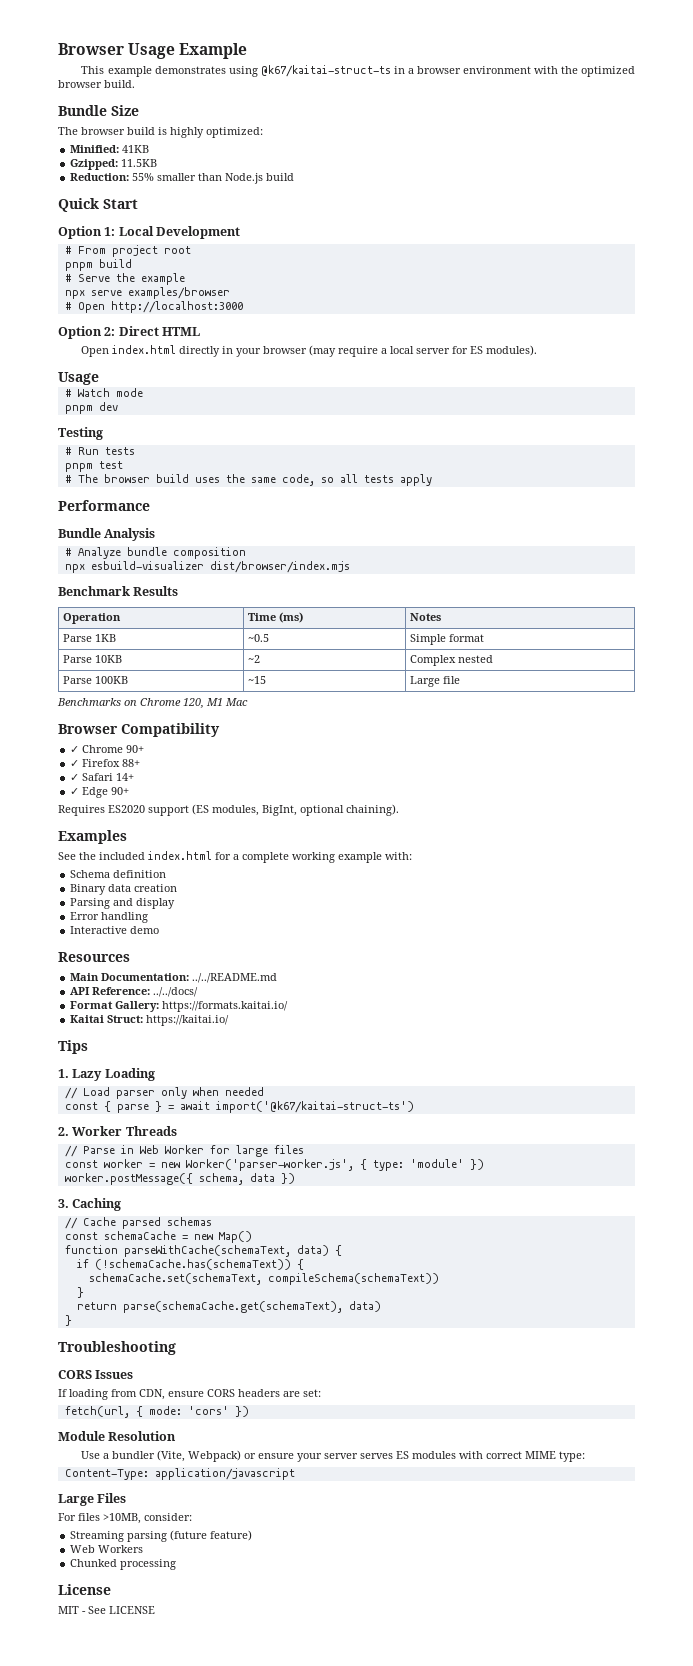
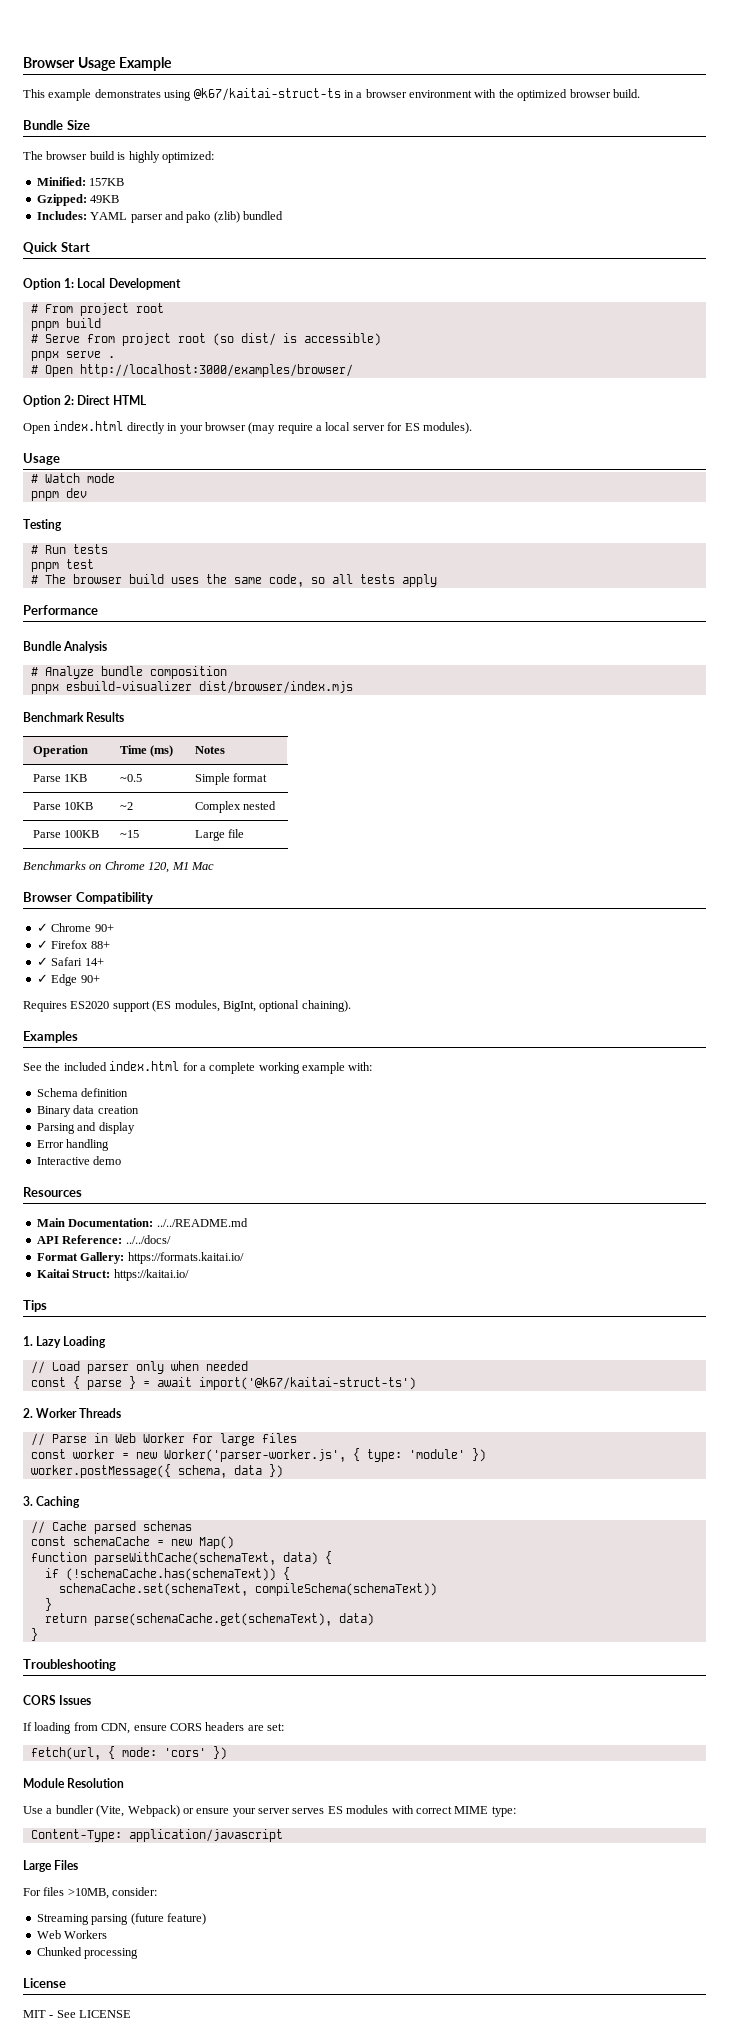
- Minified: 41KB
+ Minified: 157KB
- Gzipped: 11.5KB
- Reduction: 55% smaller than Node.js build
+ Gzipped: 49KB
+ Includes: YAML parser and pako (zlib) bundled
- # Serve the example
- npx serve examples/browser
+ # Serve from project root (so dist/ is accessible)
+ pnpx serve .
- # Open http://localhost:3000
+ # Open http://localhost:3000/examples/browser/
- npx esbuild-visualizer dist/browser/index.mjs
+ pnpx esbuild-visualizer dist/browser/index.mjs

